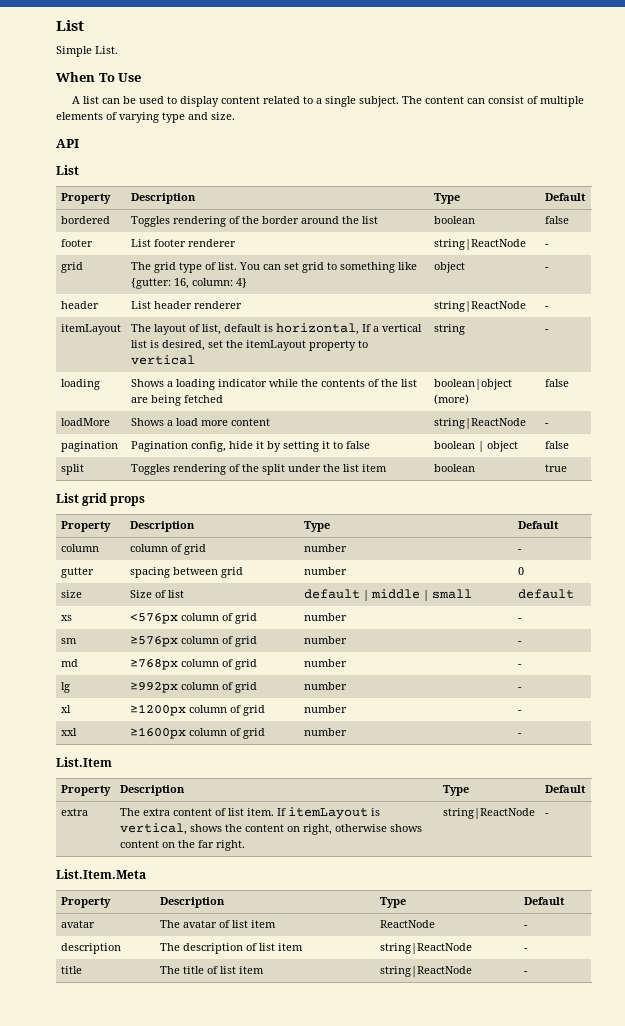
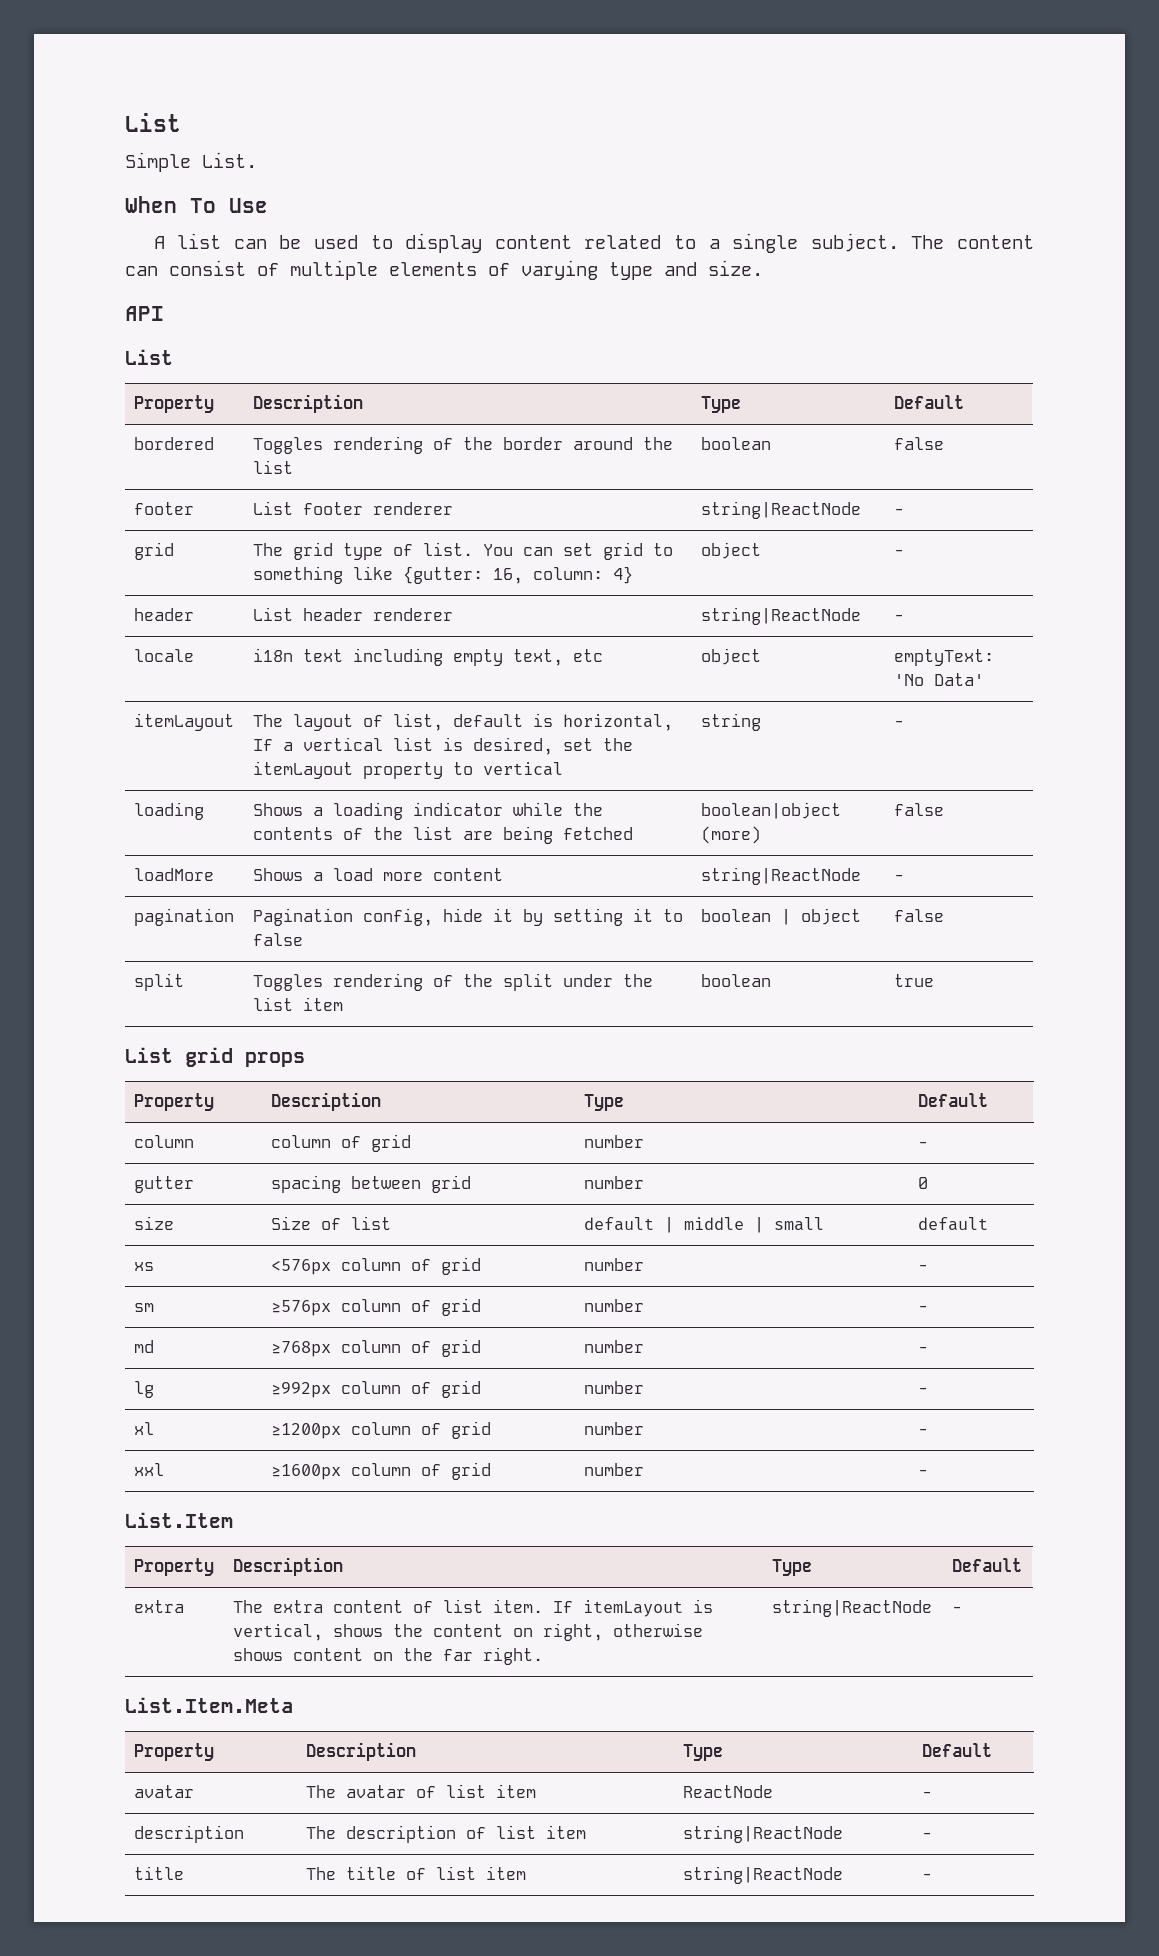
+ locale | i18n text including empty text, etc | object | emptyText: 'No Data'

